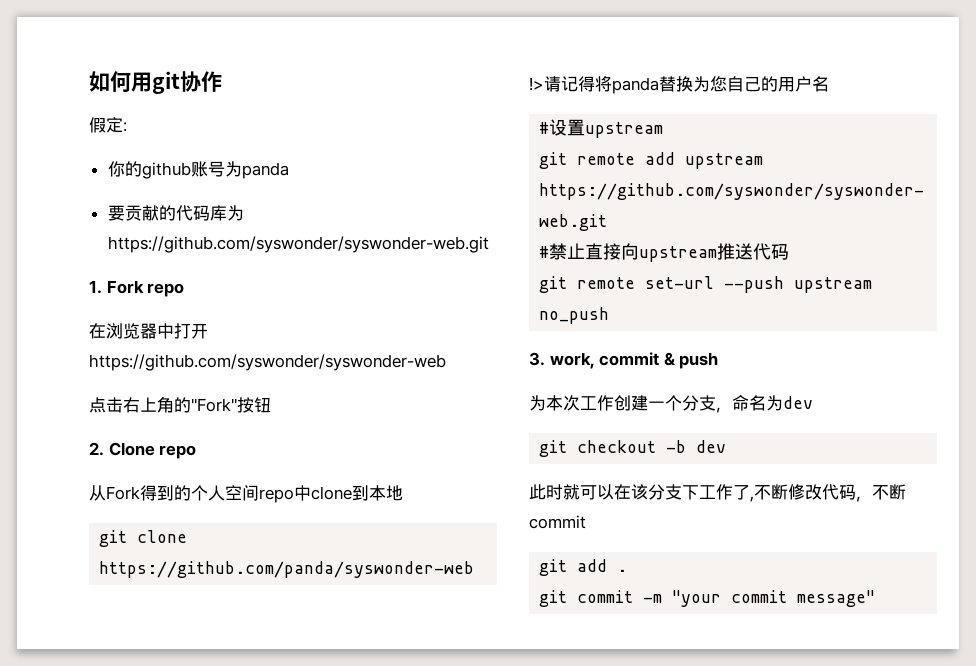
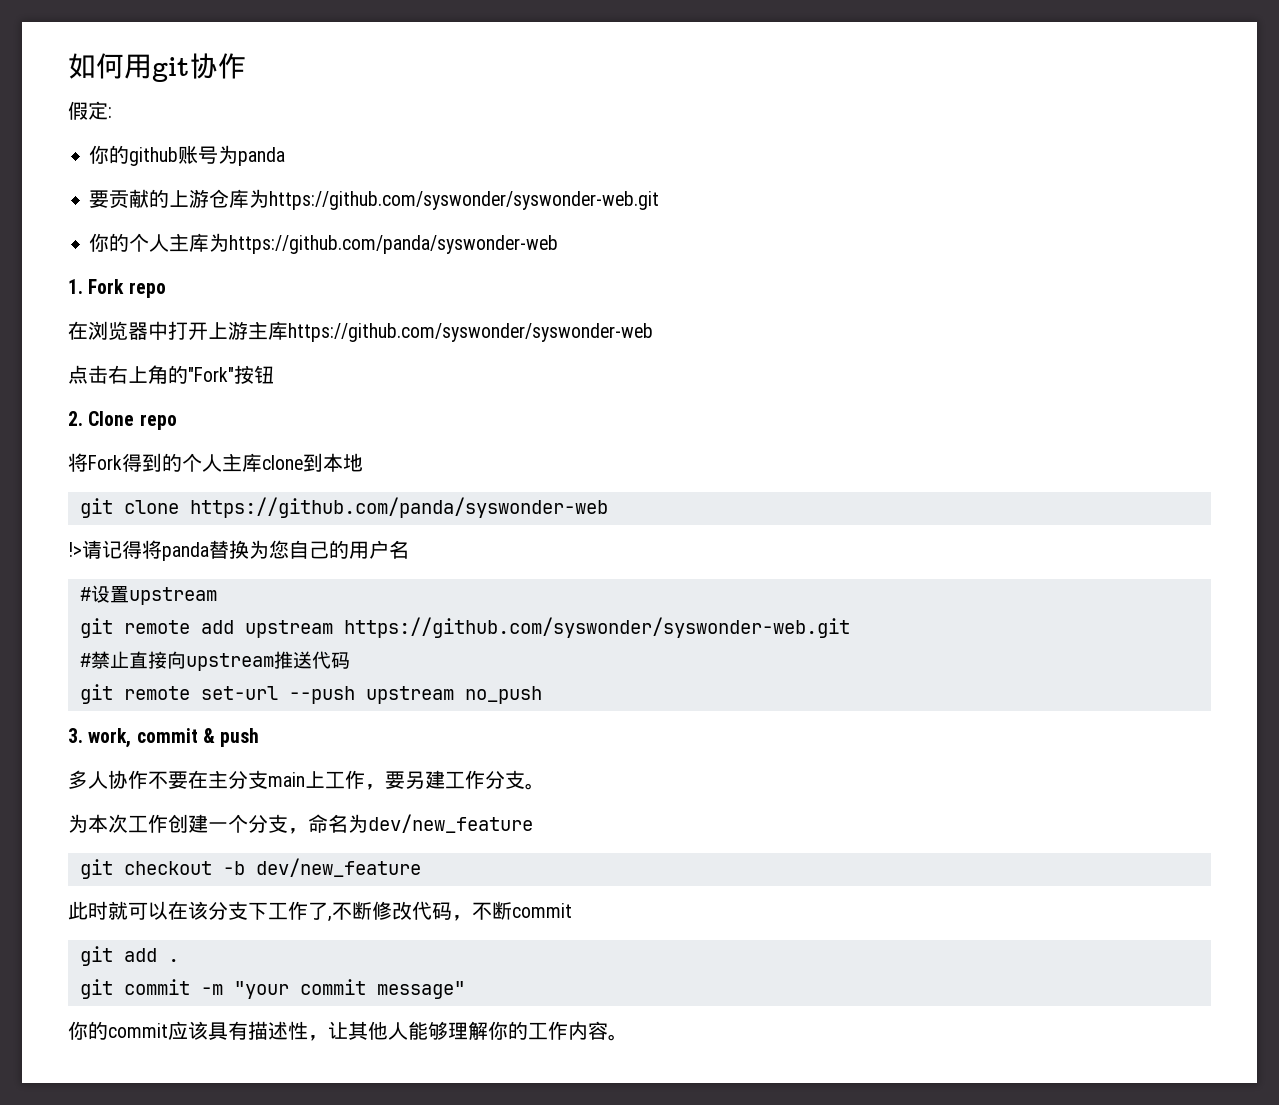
- 要贡献的代码库为https://github.com/syswonder/syswonder-web.git
+ 要贡献的上游仓库为https://github.com/syswonder/syswonder-web.git
+ 你的个人主库为https://github.com/panda/syswonder-web
- 在浏览器中打开https://github.com/syswonder/syswonder-web
+ 在浏览器中打开上游主库https://github.com/syswonder/syswonder-web
- 从Fork得到的个人空间repo中clone到本地
+ 将Fork得到的个人主库clone到本地
+ 多人协作不要在主分支main上工作，要另建工作分支。
- 为本次工作创建一个分支，命名为dev
+ 为本次工作创建一个分支，命名为dev/new_feature
- git checkout -b dev
+ git checkout -b dev/new_feature
+ 你的commit应该具有描述性，让其他人能够理解你的工作内容。

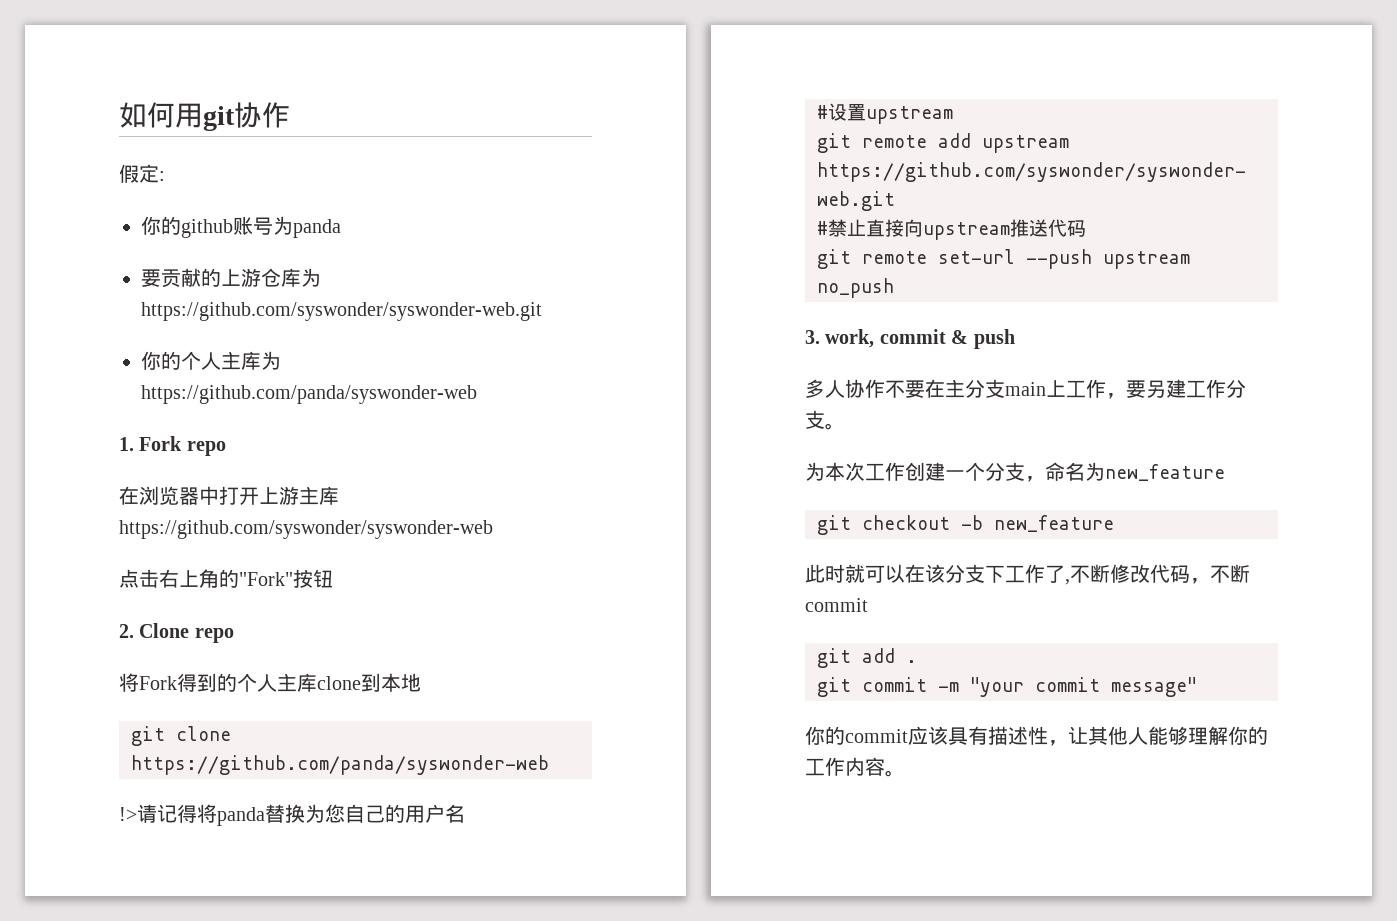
- 为本次工作创建一个分支，命名为dev/new_feature
+ 为本次工作创建一个分支，命名为new_feature
- git checkout -b dev/new_feature
+ git checkout -b new_feature

